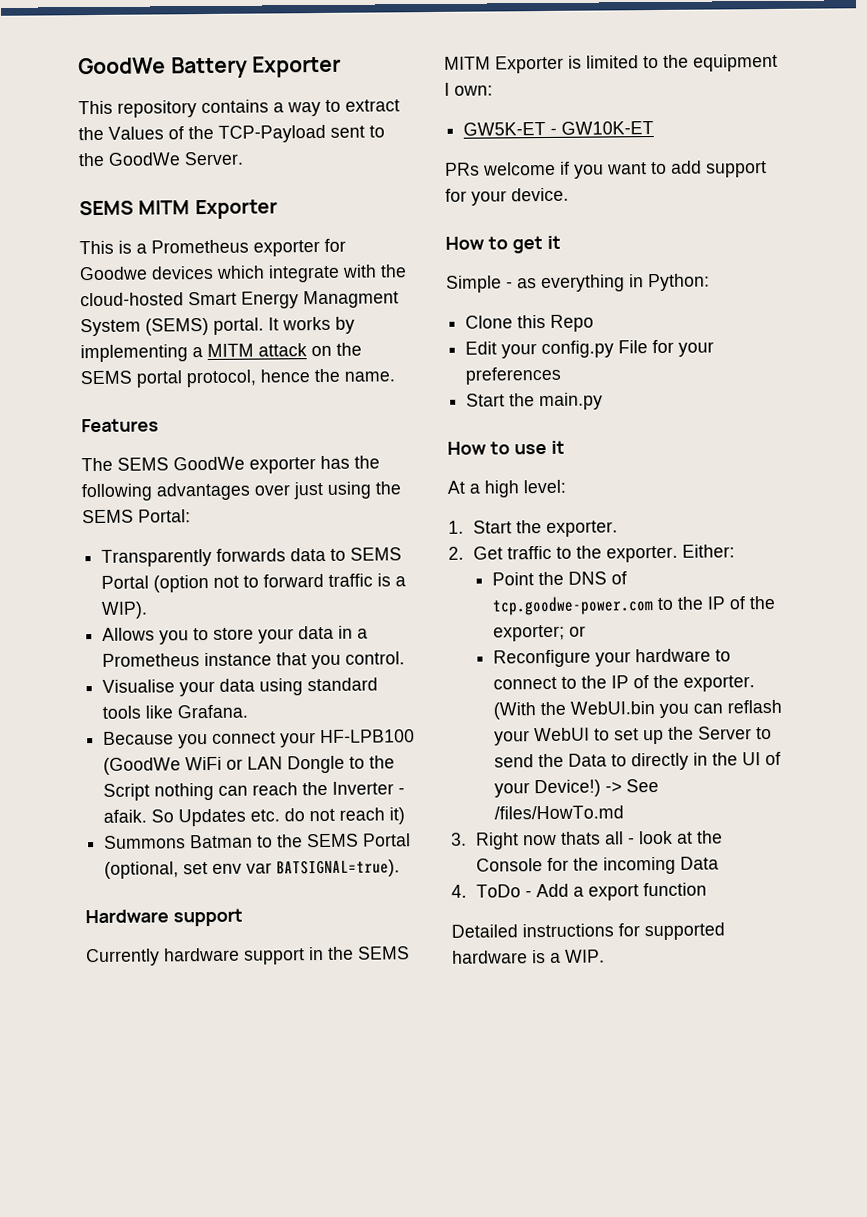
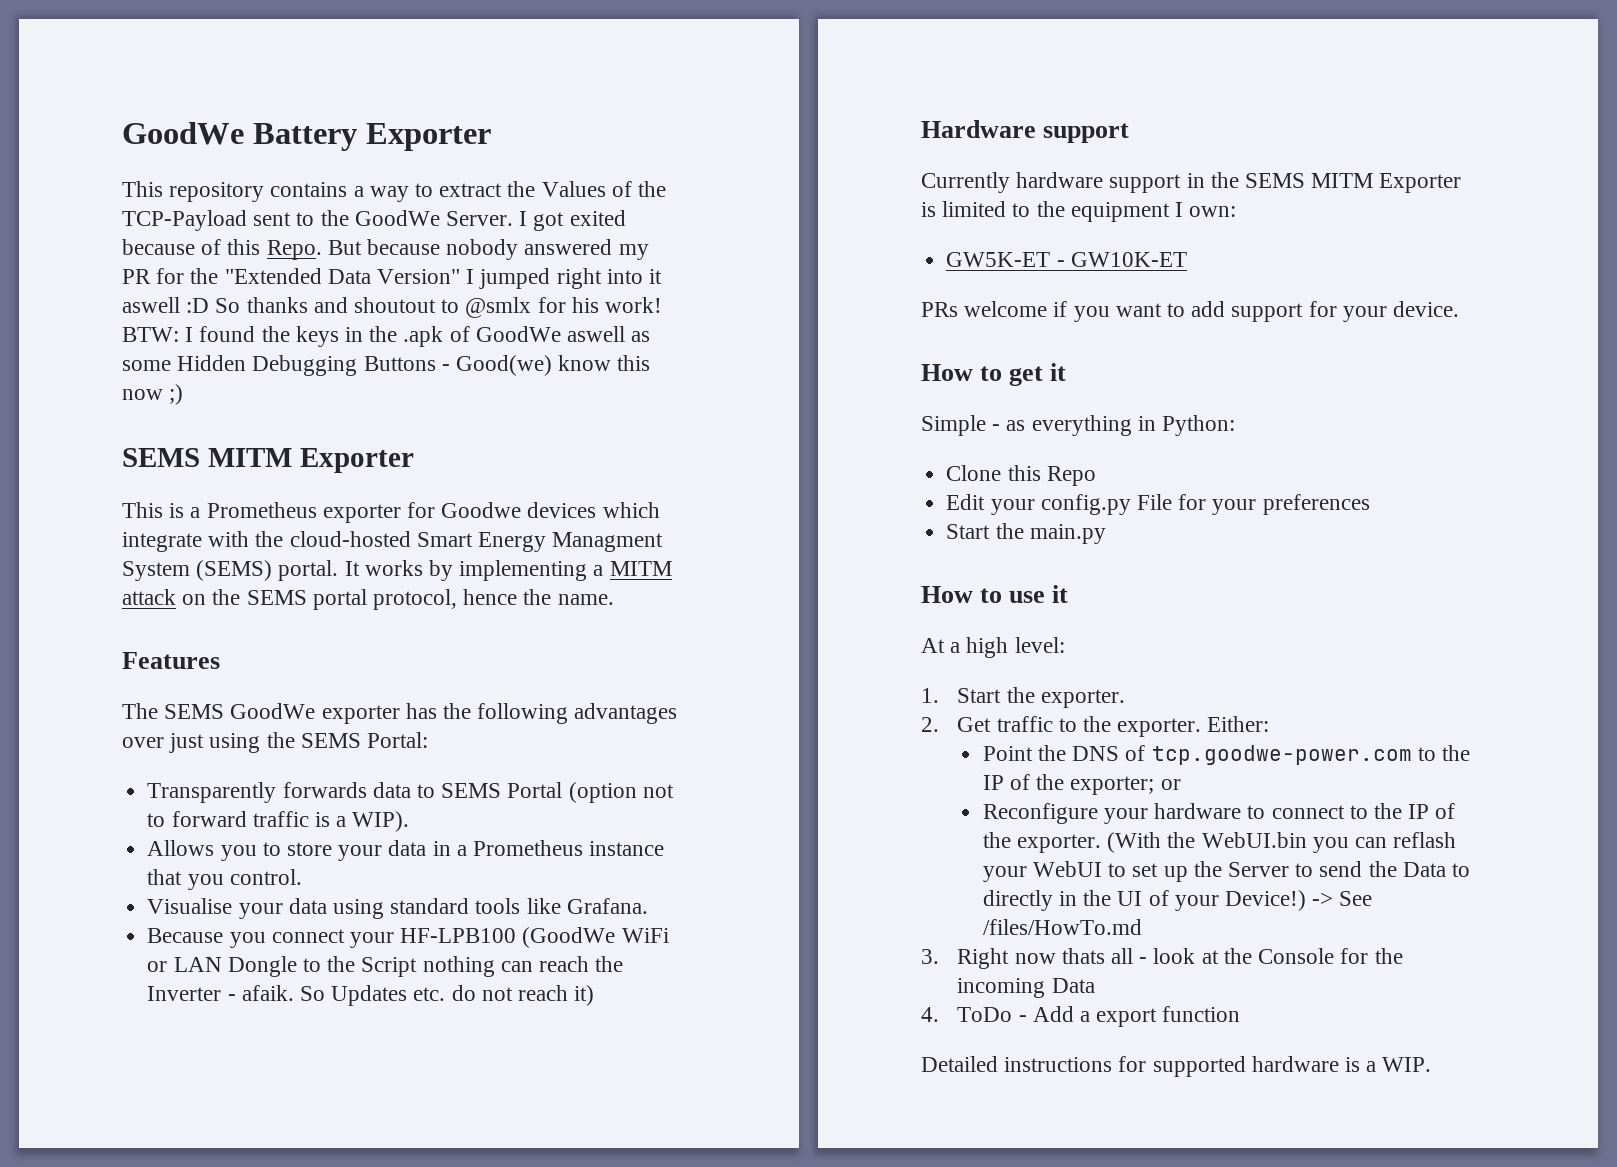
+ I got exited because of this Repo. But because nobody answered my PR for the "Extended Data Version" I jumped right into it aswell :D So thanks and shoutout to @smlx for his work! BTW: I found the keys in the .apk of GoodWe aswell as some Hidden Debugging Buttons - Good(we) know this now ;)
- Summons Batman to the SEMS Portal (optional, set env var BATSIGNAL=true).

